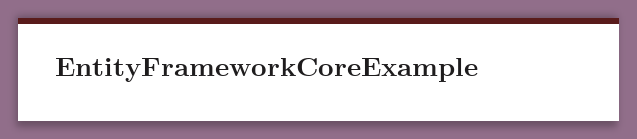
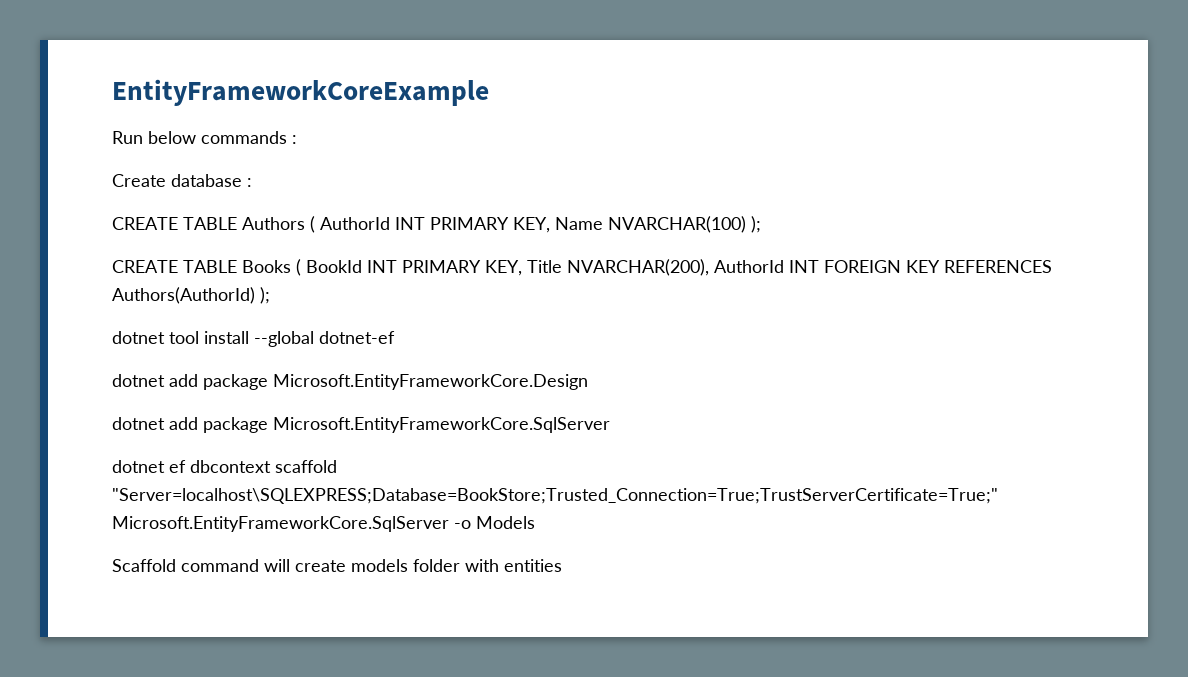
+ Run below commands :
+ Create database :
+ CREATE TABLE Authors ( AuthorId INT PRIMARY KEY, Name NVARCHAR(100) );
+ CREATE TABLE Books ( BookId INT PRIMARY KEY, Title NVARCHAR(200), AuthorId INT FOREIGN KEY REFERENCES Authors(AuthorId) );
+ dotnet tool install --global dotnet-ef
+ dotnet add package Microsoft.EntityFrameworkCore.Design
+ dotnet add package Microsoft.EntityFrameworkCore.SqlServer
+ dotnet ef dbcontext scaffold "Server=localhost\SQLEXPRESS;Database=BookStore;Trusted_Connection=True;TrustServerCertificate=True;" Microsoft.EntityFrameworkCore.SqlServer -o Models
+ Scaffold command will create models folder with entities

